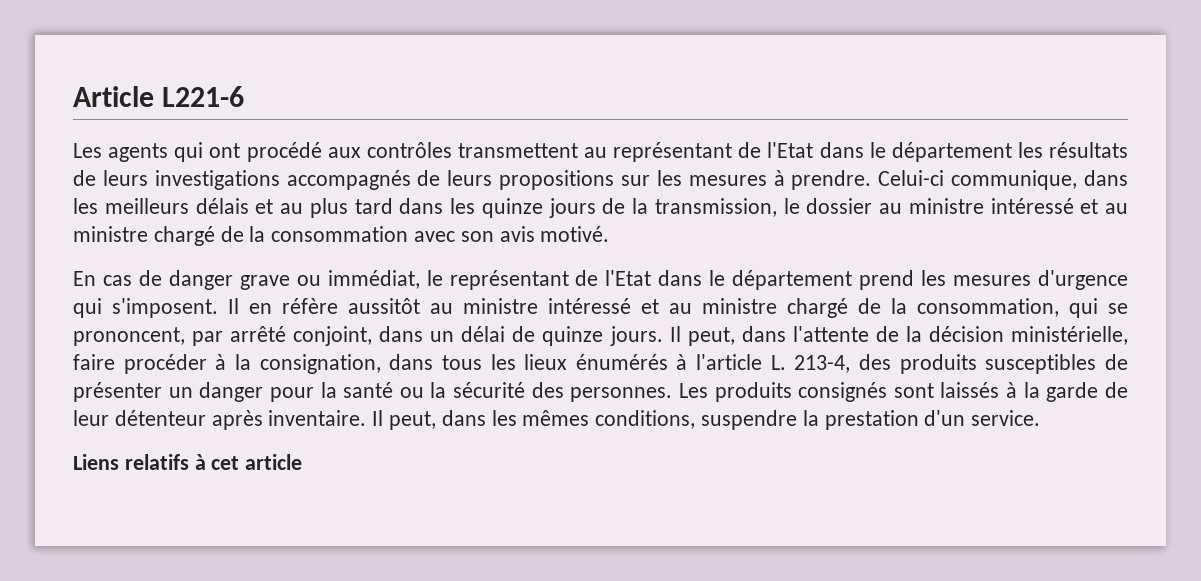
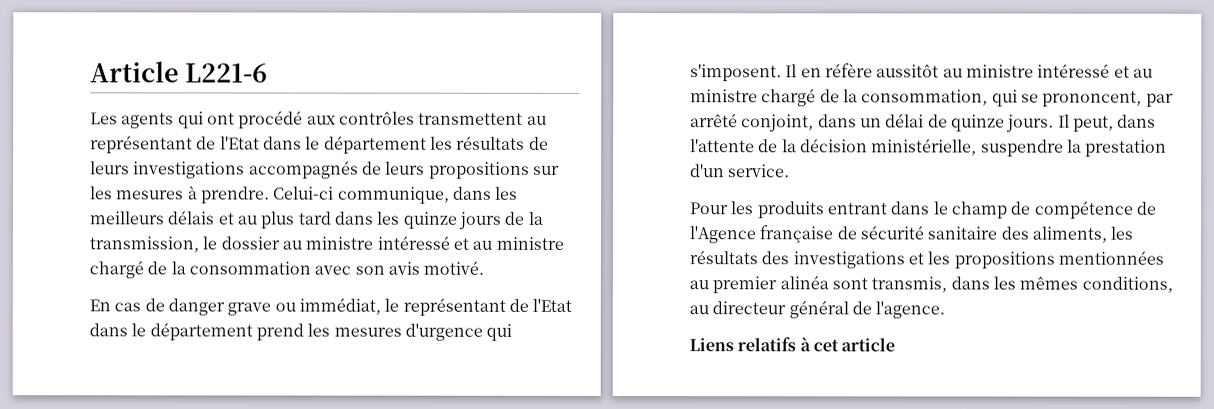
- Il peut, dans l'attente de la décision ministérielle, faire procéder à la consignation, dans tous les lieux énumérés à l'article L. 213-4, des produits susceptibles de présenter un danger pour la santé ou la sécurité des personnes. Les produits consignés sont laissés à la garde de leur détenteur après inventaire. Il peut, dans les mêmes conditions, suspendre la prestation d'un service.
+ Il peut, dans l'attente de la décision ministérielle, suspendre la prestation d'un service.
+ Pour les produits entrant dans le champ de compétence de l'Agence française de sécurité sanitaire des aliments, les résultats des investigations et les propositions mentionnées au premier alinéa sont transmis, dans les mêmes conditions, au directeur général de l'agence.

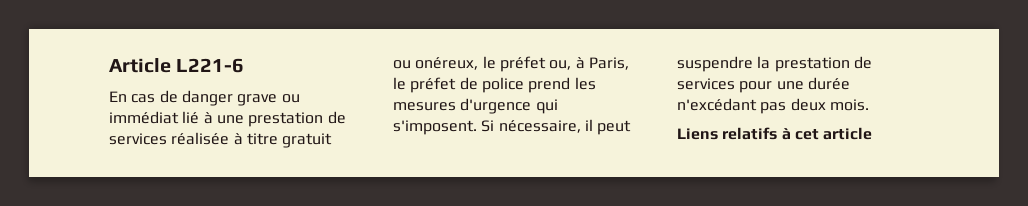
- Les agents qui ont procédé aux contrôles transmettent au représentant de l'Etat dans le département les résultats de leurs investigations accompagnés de leurs propositions sur les mesures à prendre. Celui-ci communique, dans les meilleurs délais et au plus tard dans les quinze jours de la transmission, le dossier au ministre intéressé et au ministre chargé de la consommation avec son avis motivé.
- En cas de danger grave ou immédiat, le représentant de l'Etat dans le département prend les mesures d'urgence qui s'imposent.
+ En cas de danger grave ou immédiat lié à une prestation de services réalisée à titre gratuit ou onéreux, le préfet ou, à Paris, le préfet de police prend les mesures d'urgence qui s'imposent.
- Il en réfère aussitôt au ministre intéressé et au ministre chargé de la consommation, qui se prononcent, par arrêté conjoint, dans un délai de quinze jours. Il peut, dans l'attente de la décision ministérielle, suspendre la prestation d'un service.
- Pour les produits entrant dans le champ de compétence de l'Agence française de sécurité sanitaire des aliments, les résultats des investigations et les propositions mentionnées au premier alinéa sont transmis, dans les mêmes conditions, au directeur général de l'agence.
+ Si nécessaire, il peut suspendre la prestation de services pour une durée n'excédant pas deux mois.

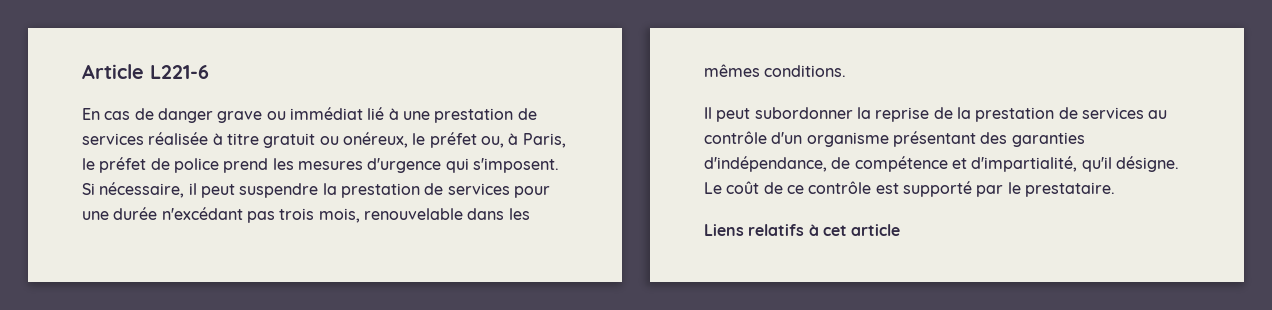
- Si nécessaire, il peut suspendre la prestation de services pour une durée n'excédant pas deux mois.
+ Si nécessaire, il peut suspendre la prestation de services pour une durée n'excédant pas trois mois, renouvelable dans les mêmes conditions.
+ Il peut subordonner la reprise de la prestation de services au contrôle d'un organisme présentant des garanties d'indépendance, de compétence et d'impartialité, qu'il désigne. Le coût de ce contrôle est supporté par le prestataire.

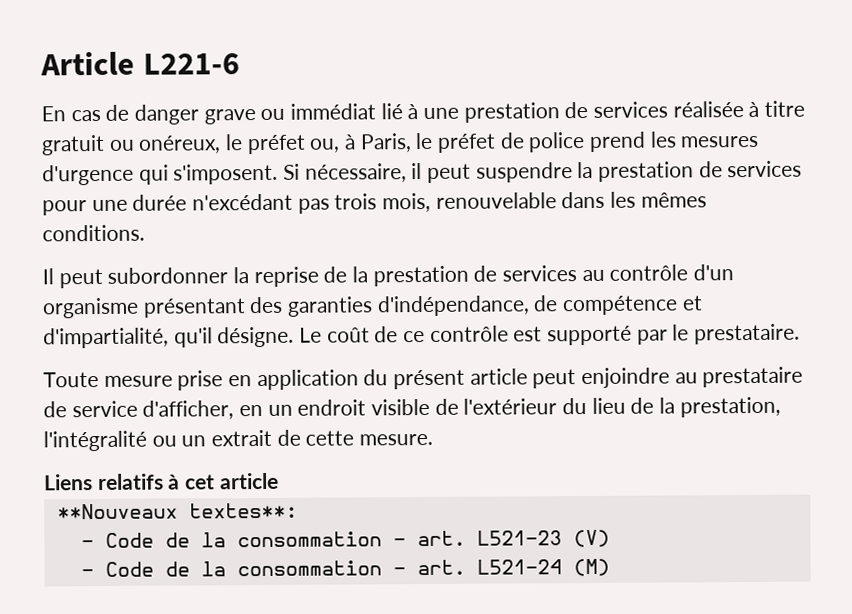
+ Toute mesure prise en application du présent article peut enjoindre au prestataire de service d'afficher, en un endroit visible de l'extérieur du lieu de la prestation, l'intégralité ou un extrait de cette mesure.
+ **Nouveaux textes**:
+ - Code de la consommation - art. L521-23 (V)
+ - Code de la consommation - art. L521-24 (M)

